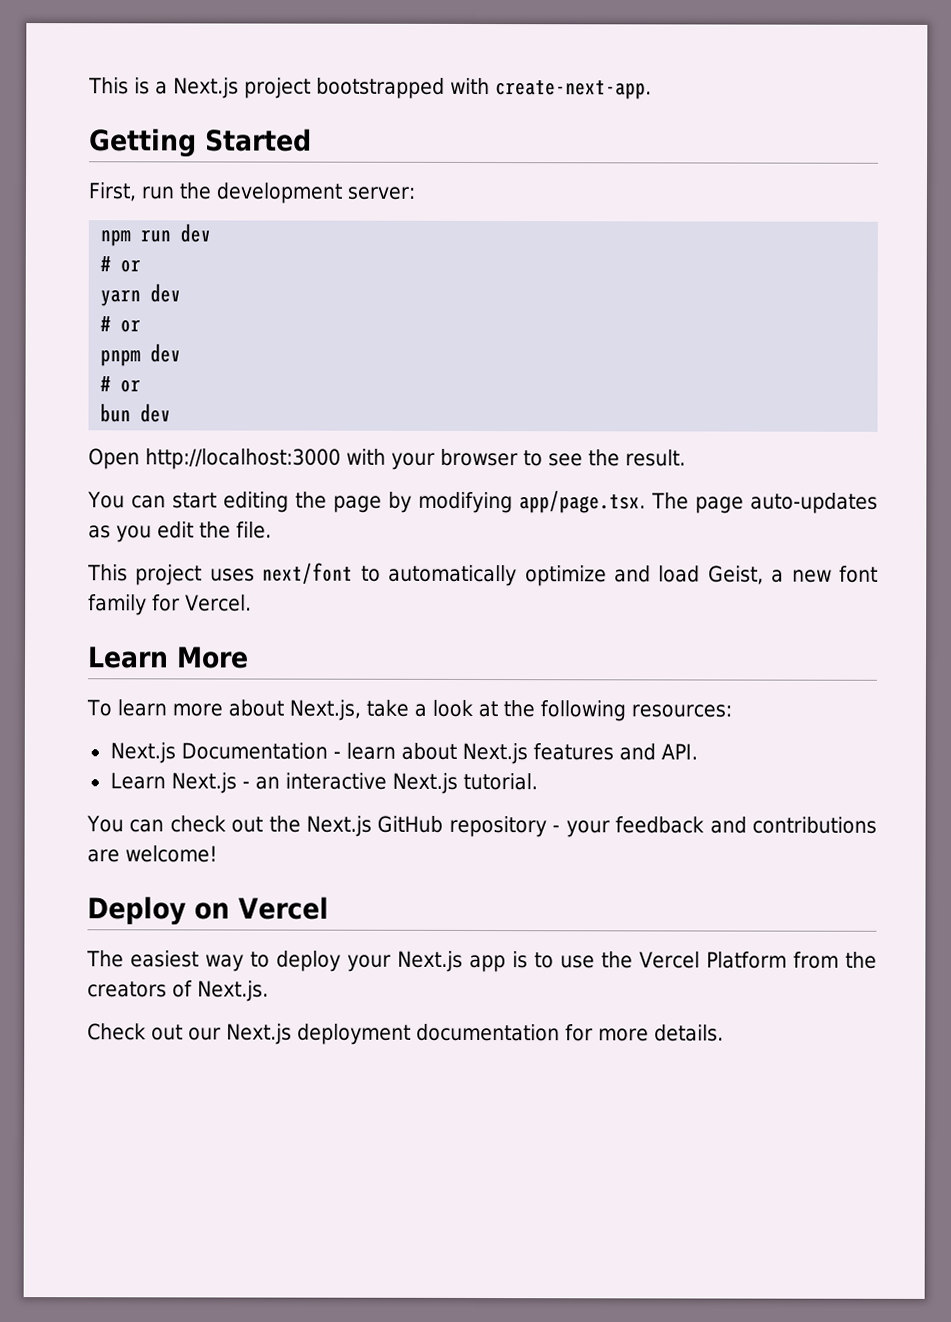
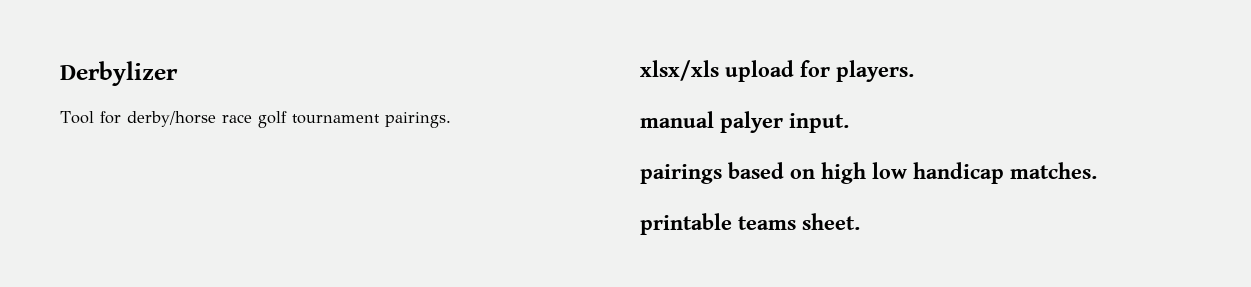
- This is a Next.js project bootstrapped with create-next-app.
- Getting Started
- First, run the development server:
- npm run dev
- # or
- yarn dev
- # or
- pnpm dev
- # or
- bun dev
- Open http://localhost:3000 with your browser to see the result.
- You can start editing the page by modifying app/page.tsx. The page auto-updates as you edit the file.
- This project uses next/font to automatically optimize and load Geist, a new font family for Vercel.
- Learn More
- To learn more about Next.js, take a look at the following resources:
- Next.js Documentation - learn about Next.js features and API.
- Learn Next.js - an interactive Next.js tutorial.
- You can check out the Next.js GitHub repository - your feedback and contributions are welcome!
- Deploy on Vercel
- The easiest way to deploy your Next.js app is to use the Vercel Platform from the creators of Next.js.
- Check out our Next.js deployment documentation for more details.
+ Derbylizer
+ Tool for derby/horse race golf tournament pairings.
+ xlsx/xls upload for players.
+ manual palyer input.
+ pairings based on high low handicap matches.
+ printable teams sheet.

